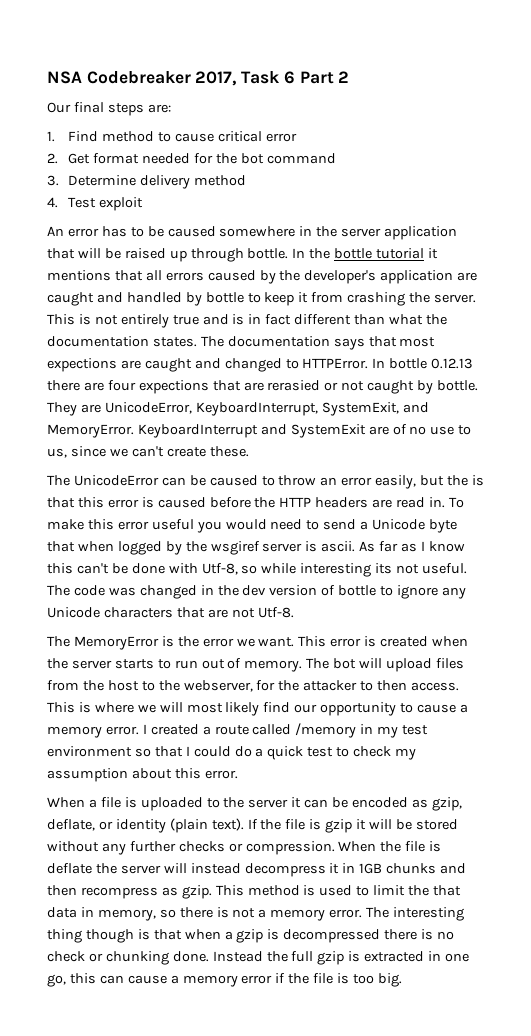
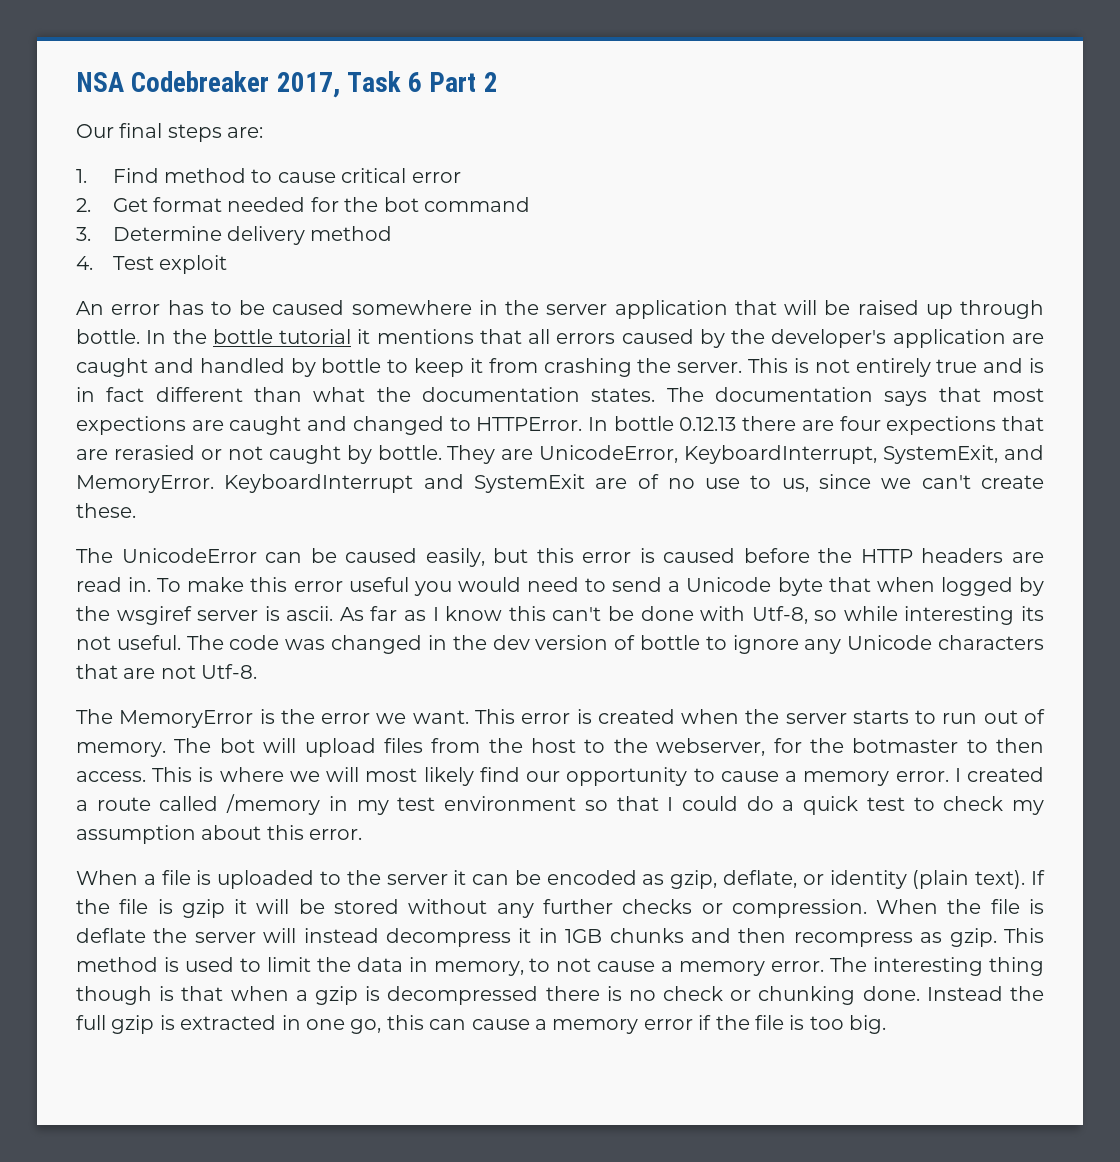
- The UnicodeError can be caused to throw an error easily, but the is that this error is caused before the HTTP headers are read in.
+ The UnicodeError can be caused easily, but this error is caused before the HTTP headers are read in.
- The bot will upload files from the host to the webserver, for the attacker to then access.
+ The bot will upload files from the host to the webserver, for the botmaster to then access.
- This method is used to limit the that data in memory, so there is not a memory error.
+ This method is used to limit the data in memory, to not cause a memory error.

